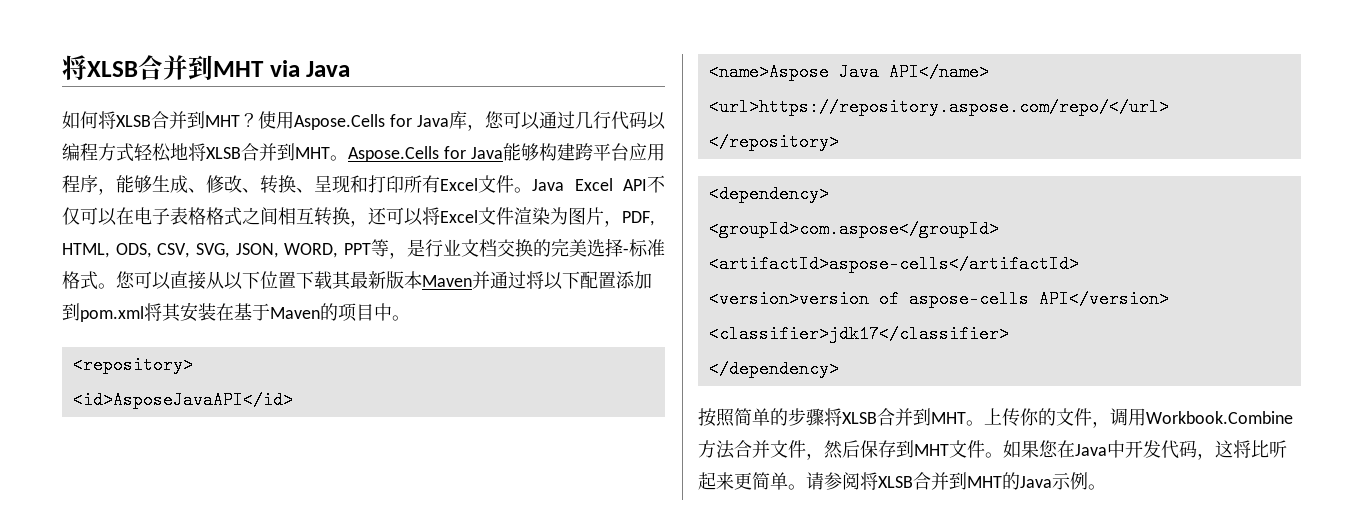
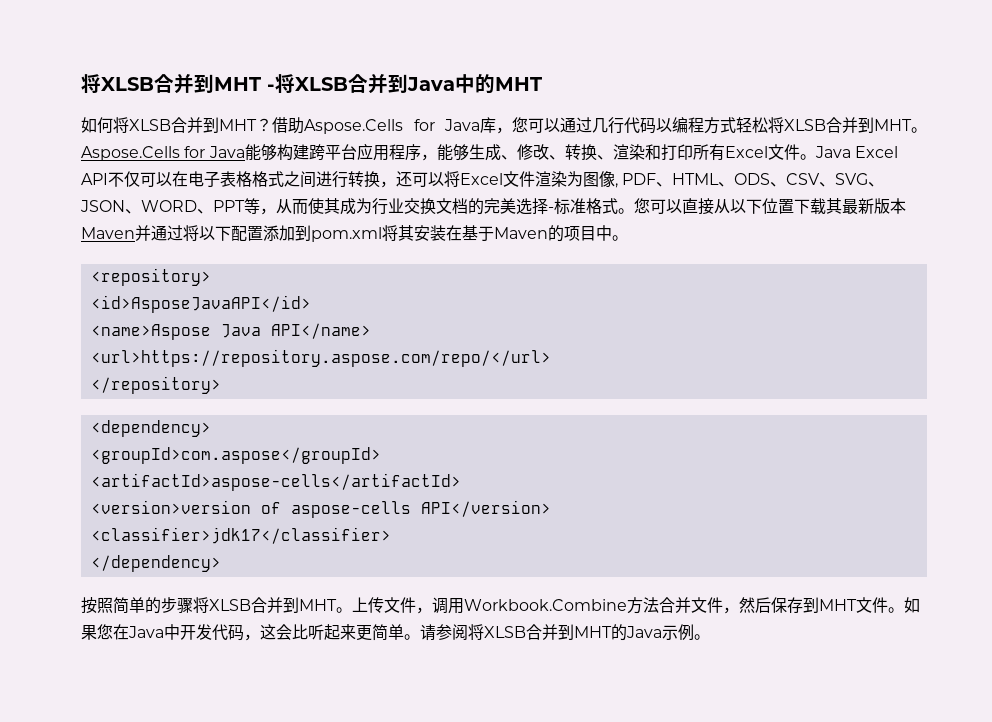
- 将XLSB合并到MHT via Java
+ 将XLSB合并到MHT -将XLSB合并到Java中的MHT
- 使用Aspose.Cells for Java库，您可以通过几行代码以编程方式轻松地将XLSB合并到MHT。
+ 借助Aspose.Cells for Java库，您可以通过几行代码以编程方式轻松将XLSB合并到MHT。
- Aspose.Cells for Java能够构建跨平台应用程序，能够生成、修改、转换、呈现和打印所有Excel文件。
+ Aspose.Cells for Java能够构建跨平台应用程序，能够生成、修改、转换、渲染和打印所有Excel文件。
- Java Excel API不仅可以在电子表格格式之间相互转换，还可以将Excel文件渲染为图片，PDF, HTML, ODS, CSV, SVG, JSON, WORD, PPT等，是行业文档交换的完美选择-标准格式。
+ Java Excel API不仅可以在电子表格格式之间进行转换，还可以将Excel文件渲染为图像, PDF、HTML、ODS、CSV、SVG、JSON、WORD、PPT等，从而使其成为行业交换文档的完美选择-标准格式。
- 上传你的文件，调用Workbook.Combine方法合并文件，然后保存到MHT文件。
+ 上传文件，调用Workbook.Combine方法合并文件，然后保存到MHT文件。
- 如果您在Java中开发代码，这将比听起来更简单。
+ 如果您在Java中开发代码，这会比听起来更简单。

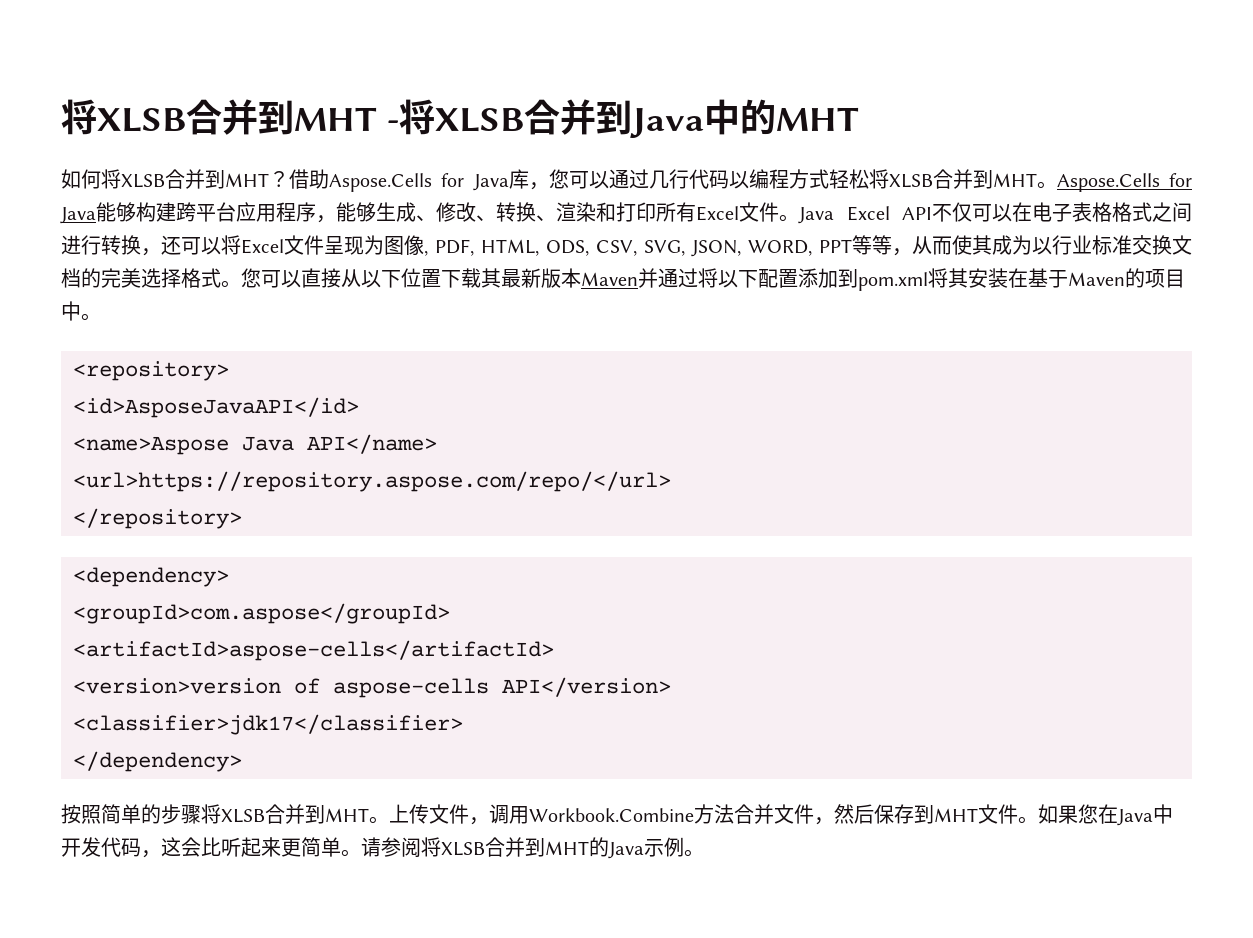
- Java Excel API不仅可以在电子表格格式之间进行转换，还可以将Excel文件渲染为图像, PDF、HTML、ODS、CSV、SVG、JSON、WORD、PPT等，从而使其成为行业交换文档的完美选择-标准格式。
+ Java Excel API不仅可以在电子表格格式之间进行转换，还可以将Excel文件呈现为图像, PDF, HTML, ODS, CSV, SVG, JSON, WORD, PPT等等，从而使其成为以行业标准交换文档的完美选择格式。

